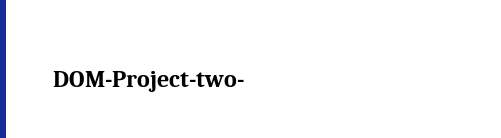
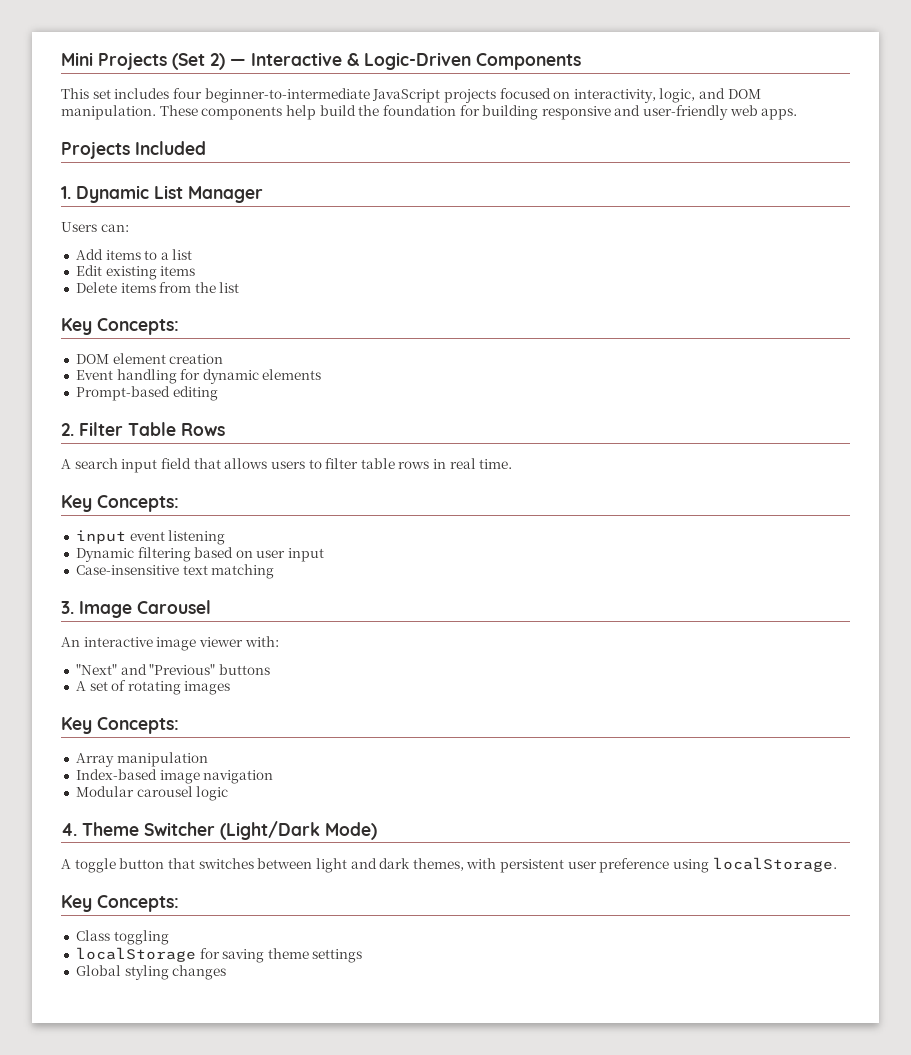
- DOM-Project-two-
+ Mini Projects (Set 2) — Interactive & Logic-Driven Components
+ This set includes four beginner-to-intermediate JavaScript projects focused on interactivity, logic, and DOM manipulation. These components help build the foundation for building responsive and user-friendly web apps.
+ Projects Included
+ 1. Dynamic List Manager
+ Users can:
+ Add items to a list
+ Edit existing items
+ Delete items from the list
+ Key Concepts:
+ DOM element creation
+ Event handling for dynamic elements
+ Prompt-based editing
+ 2. Filter Table Rows
+ A search input field that allows users to filter table rows in real time.
+ Key Concepts:
+ input event listening
+ Dynamic filtering based on user input
+ Case-insensitive text matching
+ 3. Image Carousel
+ An interactive image viewer with:
+ "Next" and "Previous" buttons
+ A set of rotating images
+ Key Concepts:
+ Array manipulation
+ Index-based image navigation
+ Modular carousel logic
+ 4. Theme Switcher (Light/Dark Mode)
+ A toggle button that switches between light and dark themes, with persistent user preference using localStorage.
+ Key Concepts:
+ Class toggling
+ localStorage for saving theme settings
+ Global styling changes

